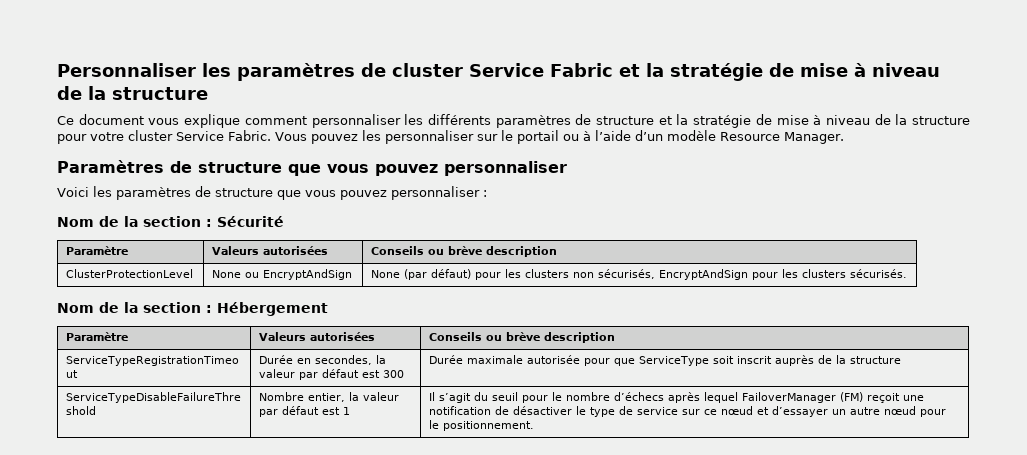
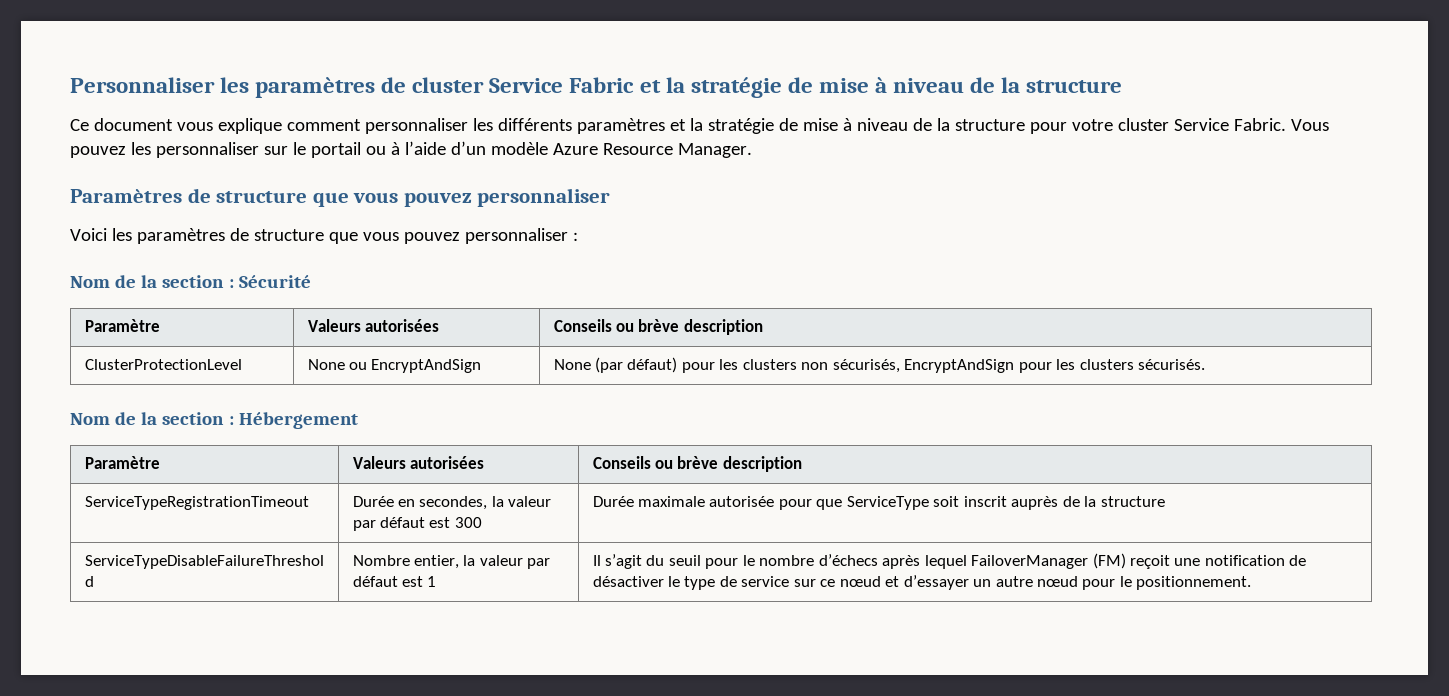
- Ce document vous explique comment personnaliser les différents paramètres de structure et la stratégie de mise à niveau de la structure pour votre cluster Service Fabric.
+ Ce document vous explique comment personnaliser les différents paramètres et la stratégie de mise à niveau de la structure pour votre cluster Service Fabric.
- Vous pouvez les personnaliser sur le portail ou à l’aide d’un modèle Resource Manager.
+ Vous pouvez les personnaliser sur le portail ou à l’aide d’un modèle Azure Resource Manager.

